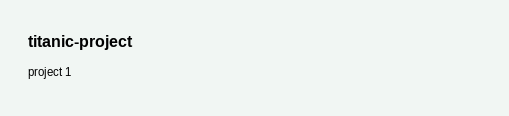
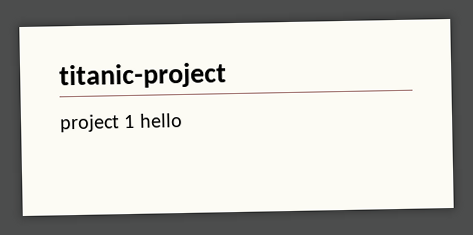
- project 1
+ project 1 hello

